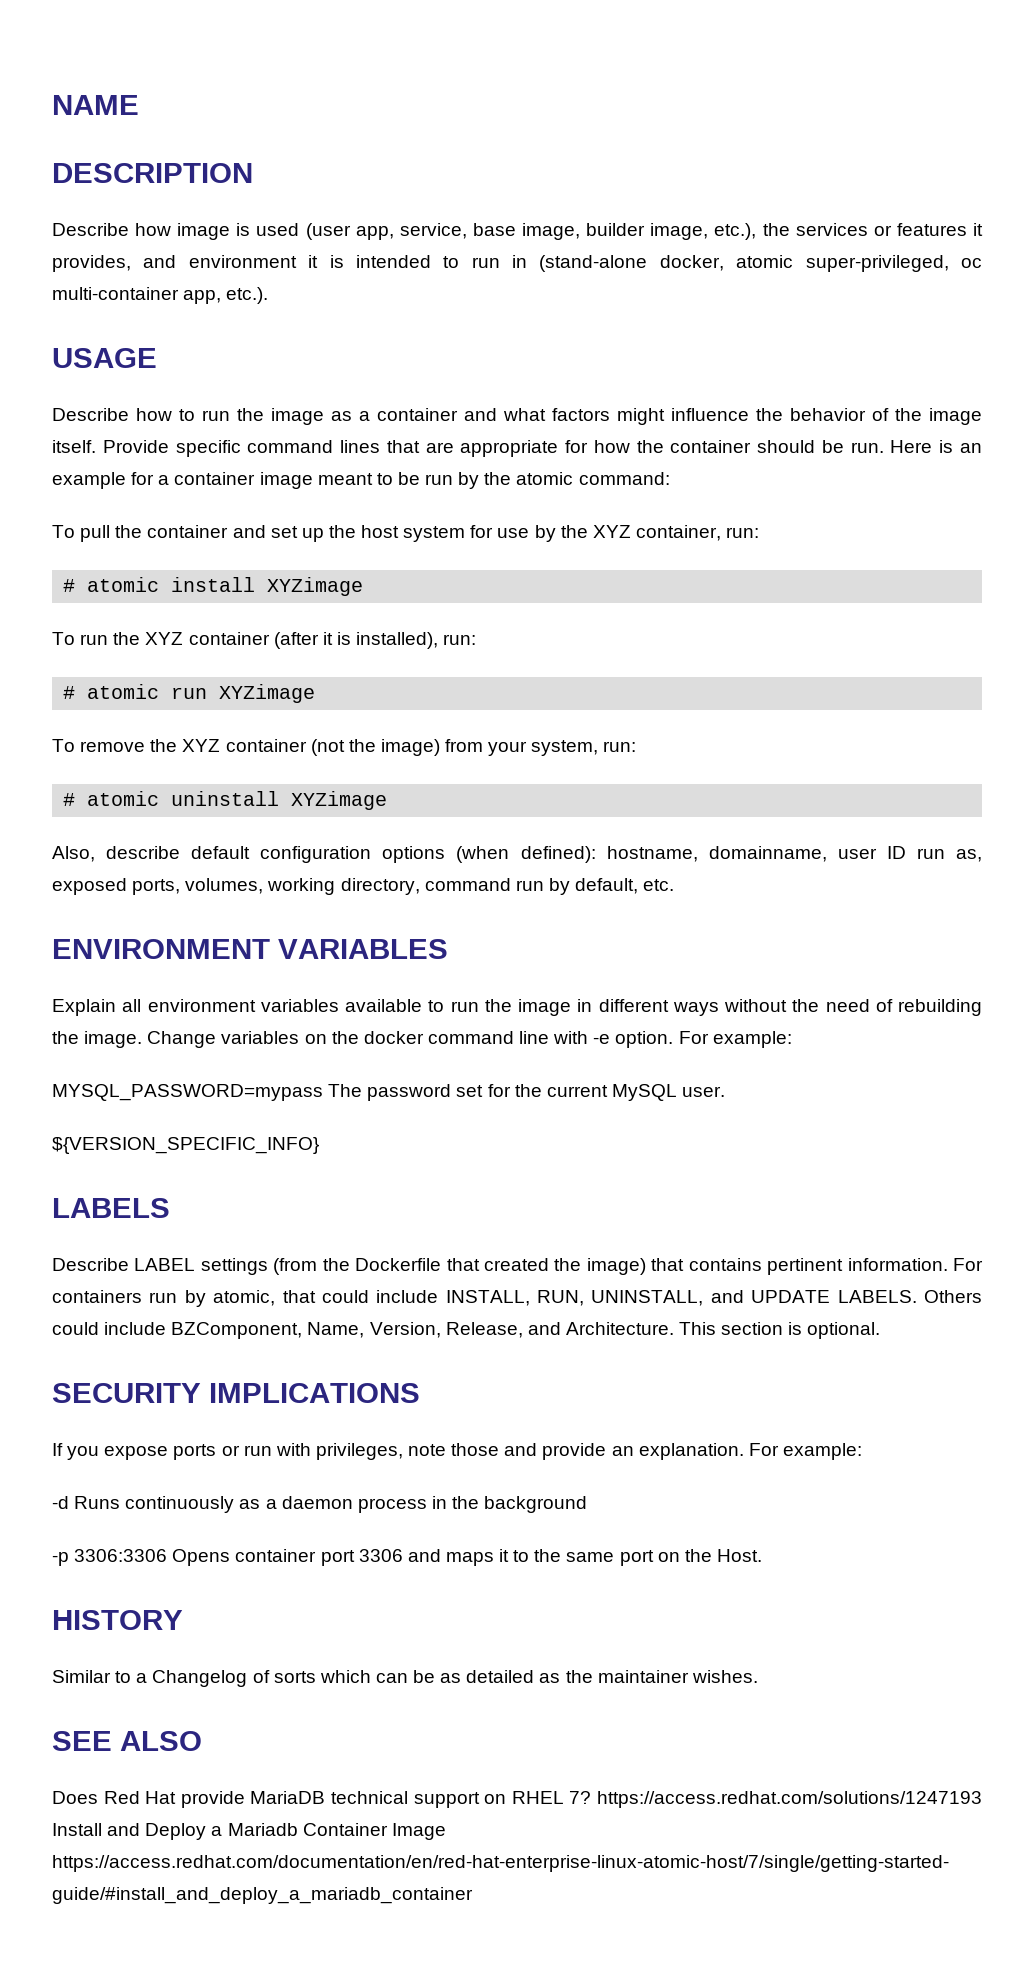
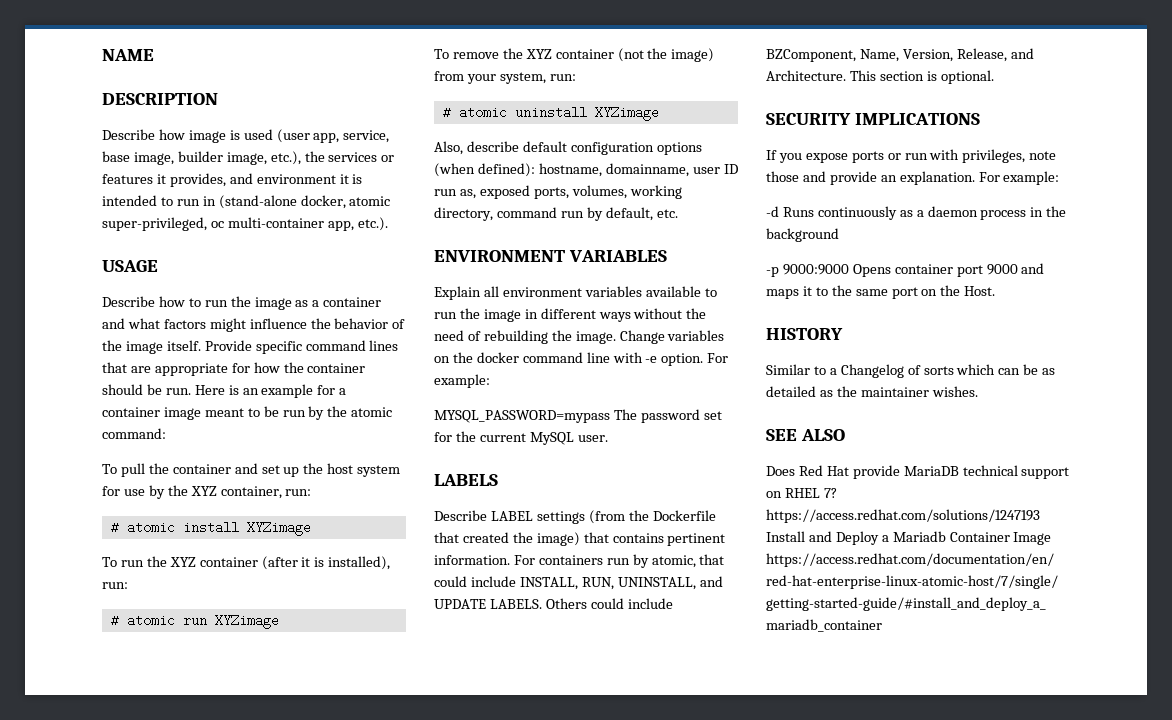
- ${VERSION_SPECIFIC_INFO}
- -p 3306:3306 Opens container port 3306 and maps it to the same port on the Host.
+ -p 9000:9000 Opens container port 9000 and maps it to the same port on the Host.

